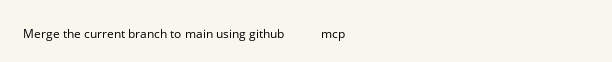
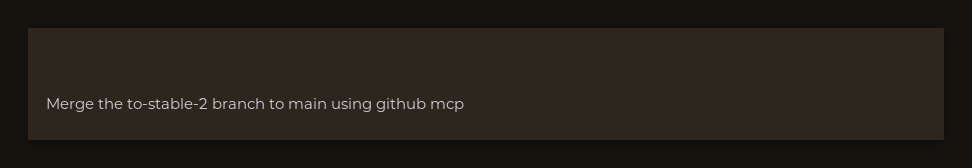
- Merge the current branch to main using github mcp
+ Merge the to-stable-2 branch to main using github mcp

